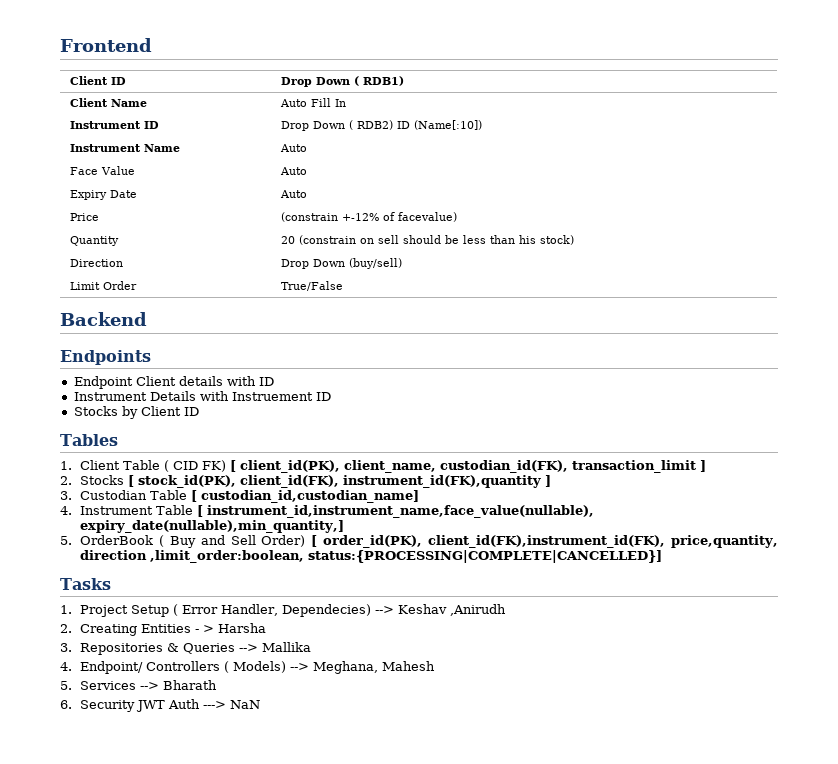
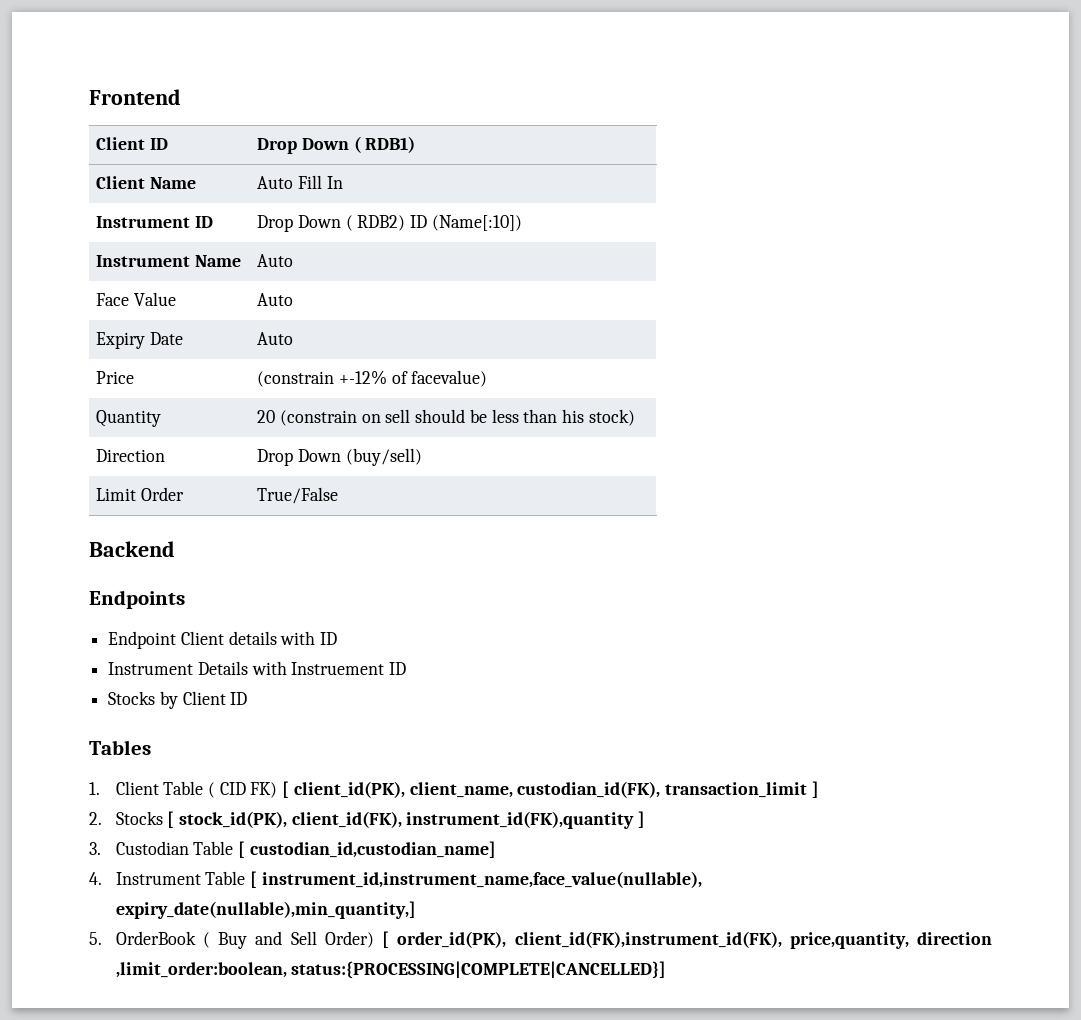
- Tasks
- 1. Project Setup ( Error Handler, Dependecies) --> Keshav ,Anirudh
- 2. Creating Entities - > Harsha
- 3. Repositories & Queries --> Mallika
- 4. Endpoint/ Controllers ( Models) --> Meghana, Mahesh
- 5. Services --> Bharath
- 6. Security JWT Auth ---> NaN

